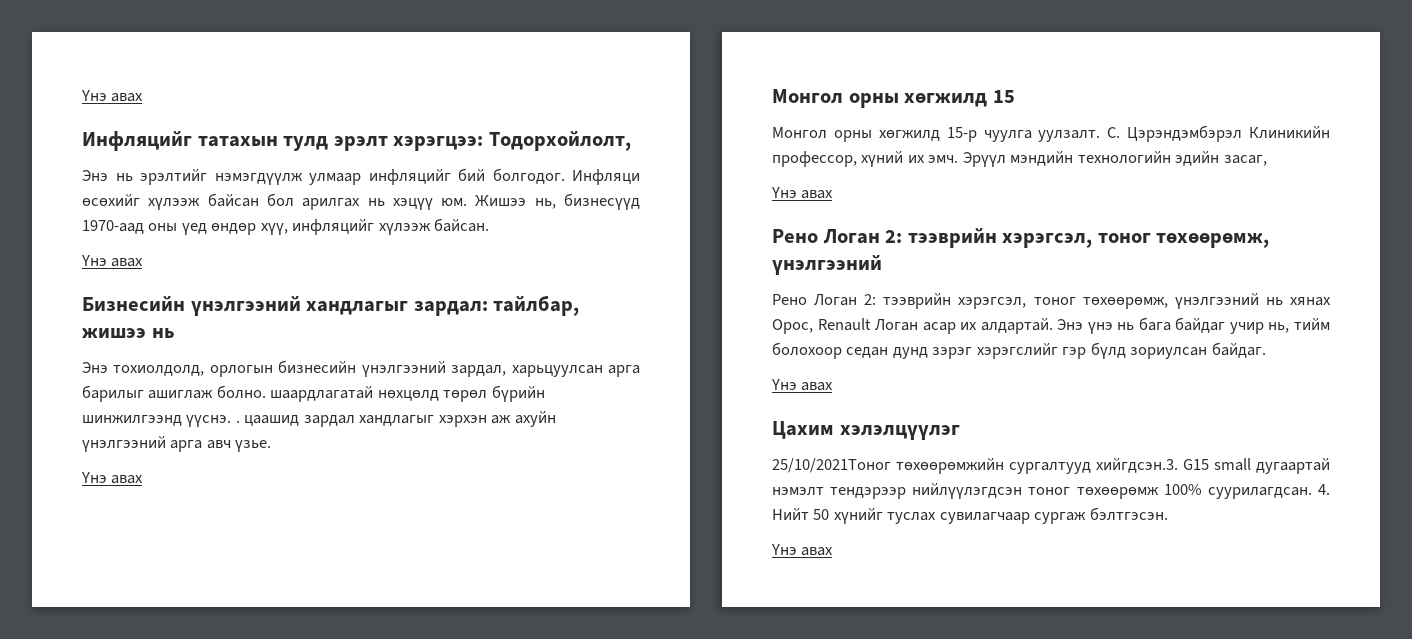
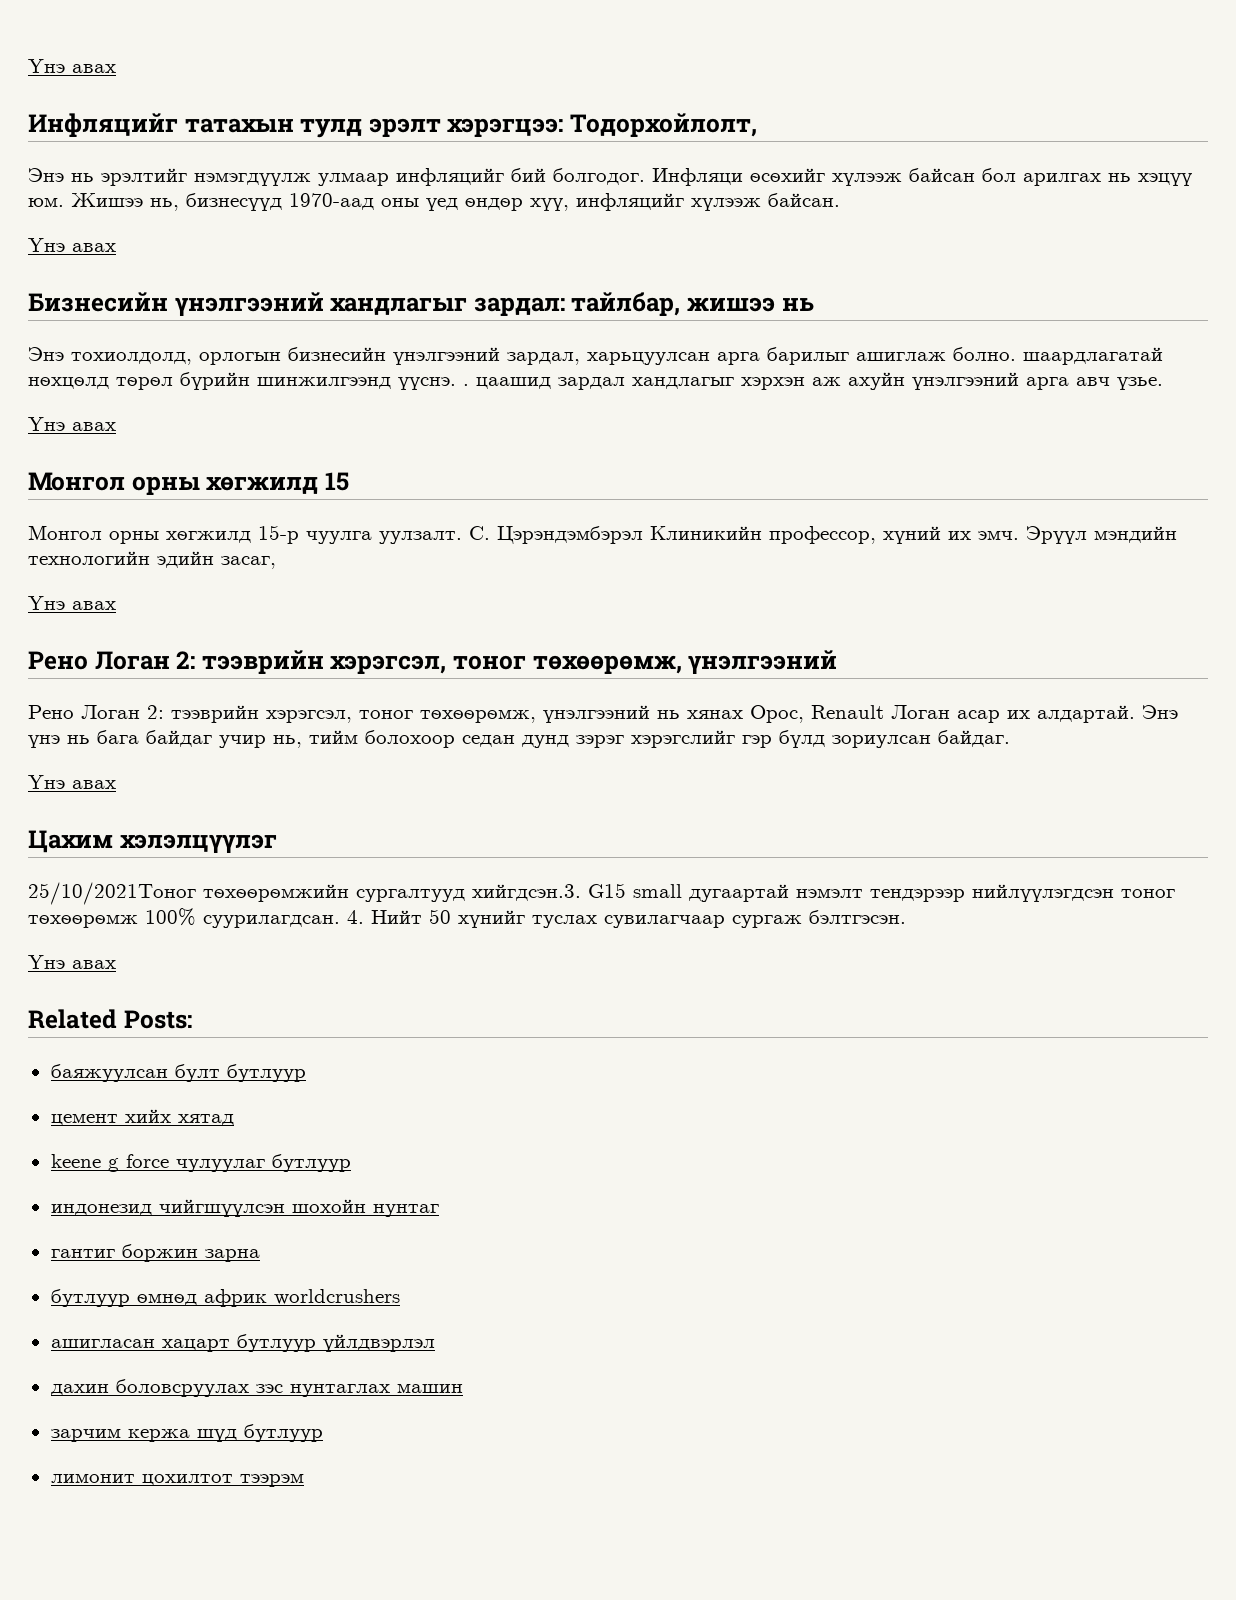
+ Related Posts:
+ баяжуулсан булт бутлуур
+ цемент хийх хятад
+ keene g force чулуулаг бутлуур
+ индонезид чийгшүүлсэн шохойн нунтаг
+ гантиг боржин зарна
+ бутлуур өмнөд африк worldcrushers
+ ашигласан хацарт бутлуур үйлдвэрлэл
+ дахин боловсруулах зэс нунтаглах машин
+ зарчим кержа шүд бутлуур
+ лимонит цохилтот тээрэм

